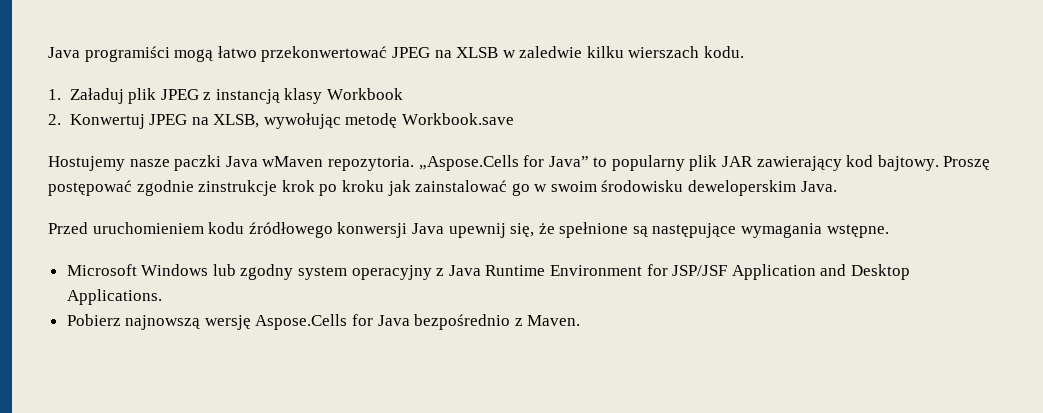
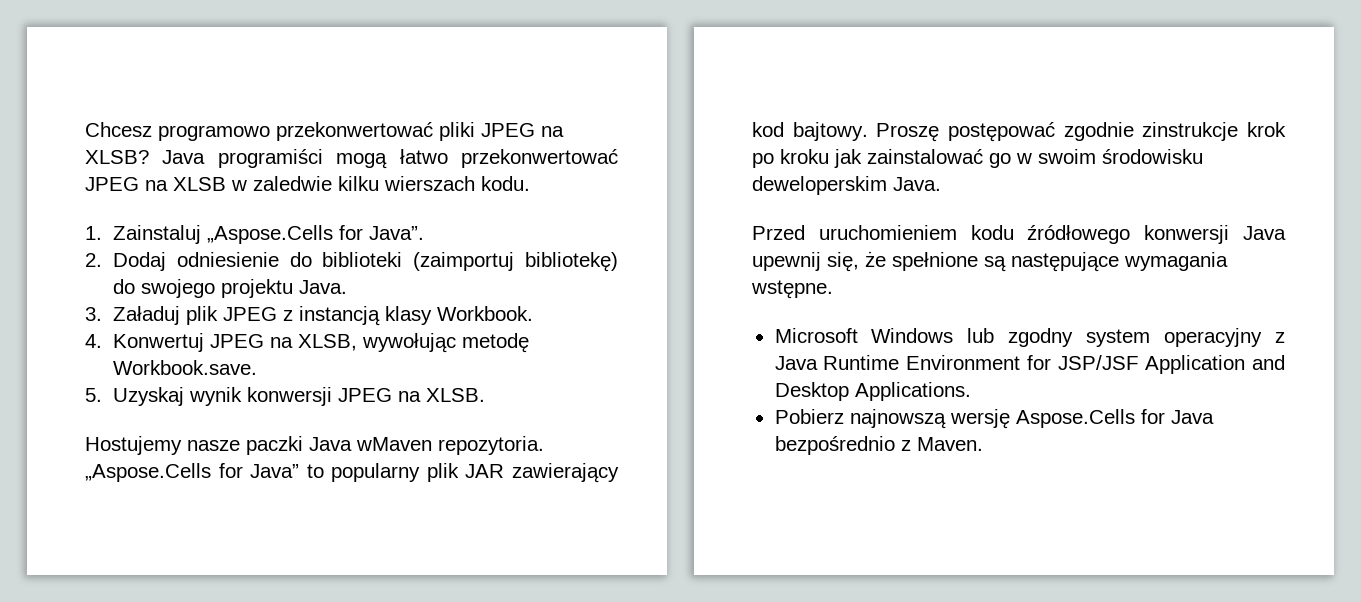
+ Chcesz programowo przekonwertować pliki JPEG na XLSB?
- 1. Załaduj plik JPEG z instancją klasy Workbook
- 2. Konwertuj JPEG na XLSB, wywołując metodę Workbook.save
+ 1. Zainstaluj „Aspose.Cells for Java”.
+ 2. Dodaj odniesienie do biblioteki (zaimportuj bibliotekę) do swojego projektu Java.
+ 3. Załaduj plik JPEG z instancją klasy Workbook.
+ 4. Konwertuj JPEG na XLSB, wywołując metodę Workbook.save.
+ 5. Uzyskaj wynik konwersji JPEG na XLSB.

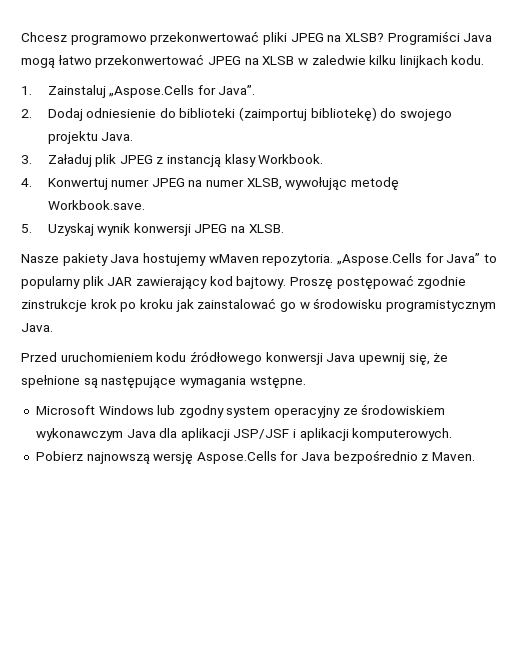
- Java programiści mogą łatwo przekonwertować JPEG na XLSB w zaledwie kilku wierszach kodu.
+ Programiści Java mogą łatwo przekonwertować JPEG na XLSB w zaledwie kilku linijkach kodu.
- 4. Konwertuj JPEG na XLSB, wywołując metodę Workbook.save.
+ 4. Konwertuj numer JPEG na numer XLSB, wywołując metodę Workbook.save.
- Hostujemy nasze paczki Java wMaven repozytoria.
+ Nasze pakiety Java hostujemy wMaven repozytoria.
- Proszę postępować zgodnie zinstrukcje krok po kroku jak zainstalować go w swoim środowisku deweloperskim Java.
+ Proszę postępować zgodnie zinstrukcje krok po kroku jak zainstalować go w środowisku programistycznym Java.
- Microsoft Windows lub zgodny system operacyjny z Java Runtime Environment for JSP/JSF Application and Desktop Applications.
+ Microsoft Windows lub zgodny system operacyjny ze środowiskiem wykonawczym Java dla aplikacji JSP/JSF i aplikacji komputerowych.

